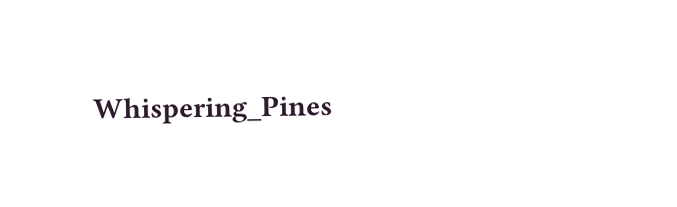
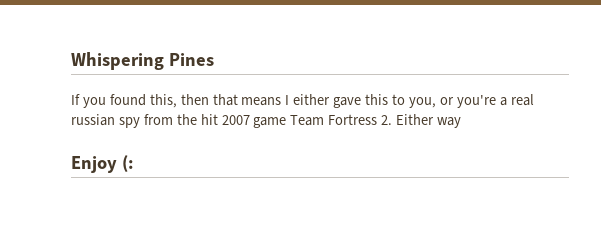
- Whispering_Pines
+ Whispering Pines
+ If you found this, then that means I either gave this to you, or you're a real russian spy from the hit 2007 game Team Fortress 2. Either way
+ Enjoy (:

